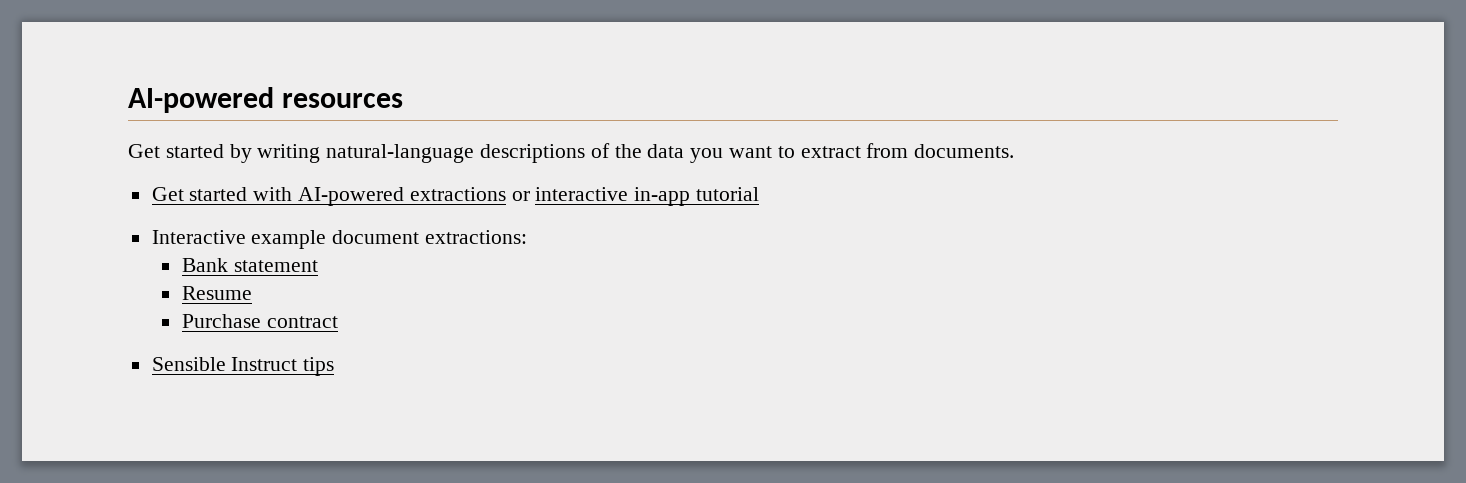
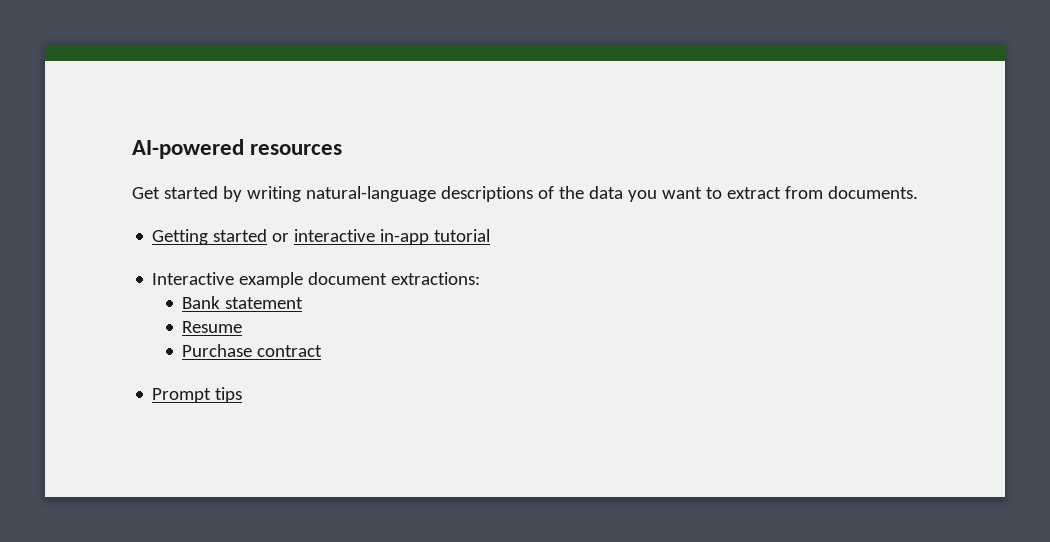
- Get started with AI-powered extractions or interactive in-app tutorial
+ Getting started or interactive in-app tutorial
- Sensible Instruct tips
+ Prompt tips

